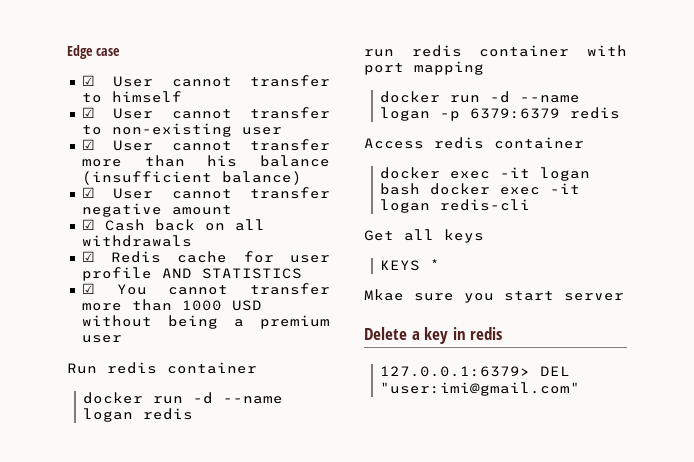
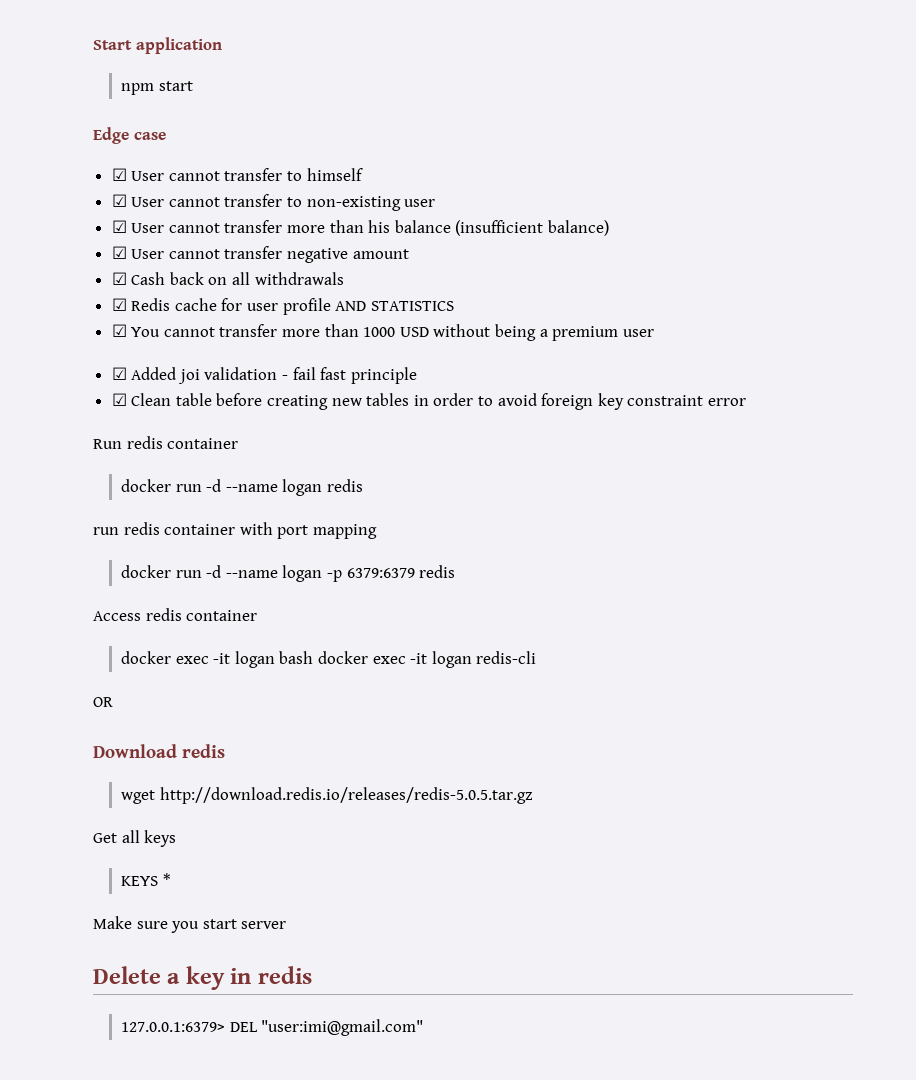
+ Start application
+ npm start
+ ☑ Added joi validation - fail fast principle
+ ☑ Clean table before creating new tables in order to avoid foreign key constraint error
+ OR
+ Download redis
+ wget http://download.redis.io/releases/redis-5.0.5.tar.gz
- Mkae sure you start server
+ Make sure you start server

